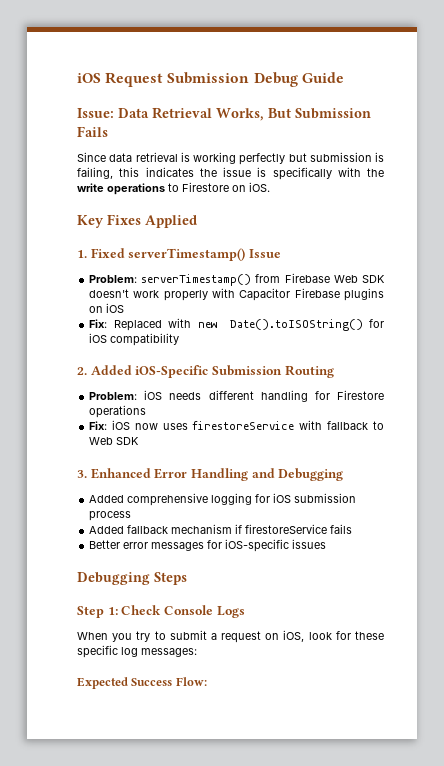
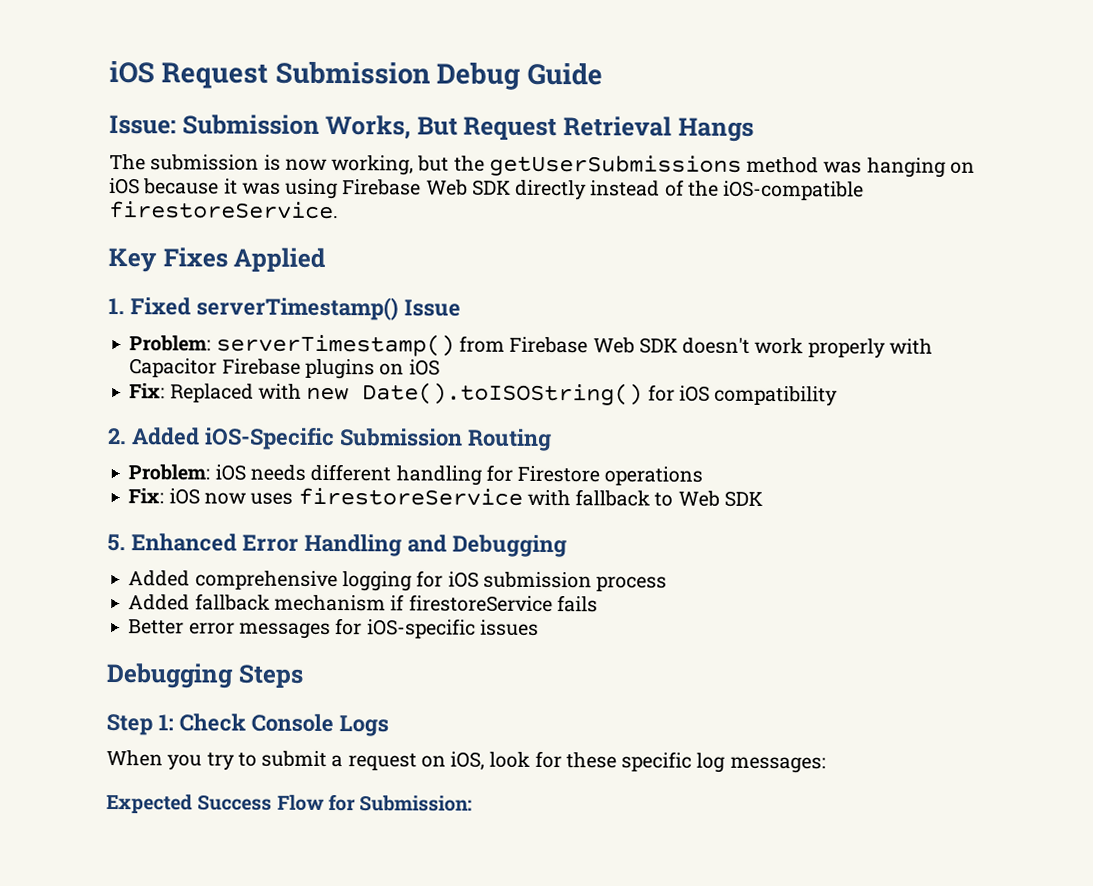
- Issue: Data Retrieval Works, But Submission Fails
- Since data retrieval is working perfectly but submission is failing, this indicates the issue is specifically with the write operations to Firestore on iOS.
+ Issue: Submission Works, But Request Retrieval Hangs
+ The submission is now working, but the getUserSubmissions method was hanging on iOS because it was using Firebase Web SDK directly instead of the iOS-compatible firestoreService.
- 3. Enhanced Error Handling and Debugging
+ 5. Enhanced Error Handling and Debugging
- Expected Success Flow:
+ Expected Success Flow for Submission:

